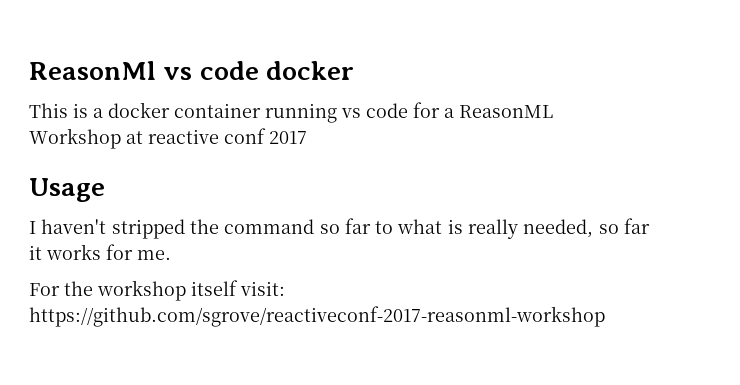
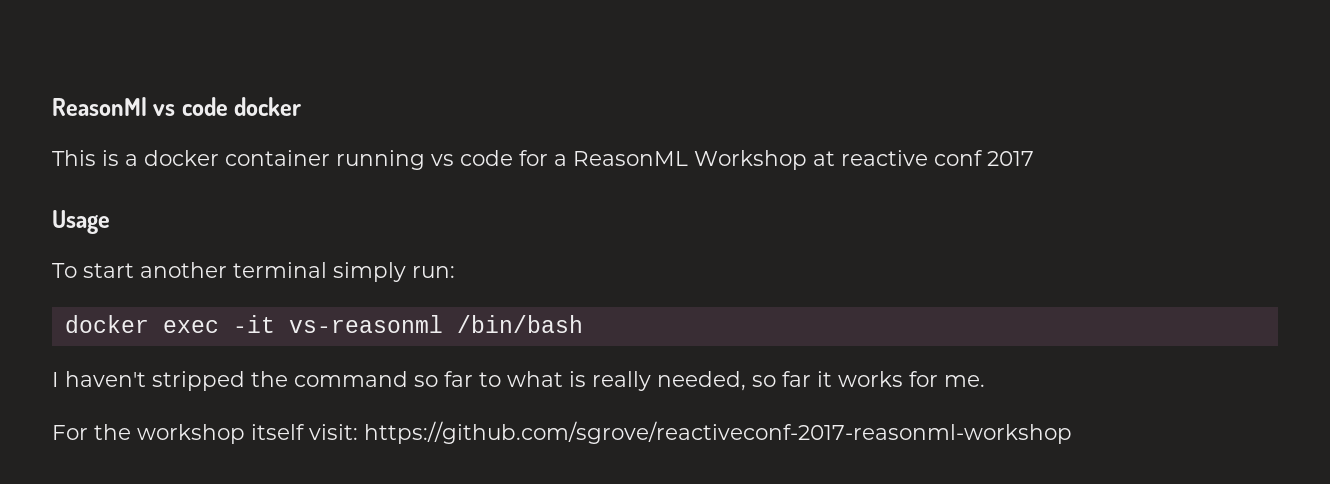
+ To start another terminal simply run:
+ docker exec -it vs-reasonml /bin/bash

